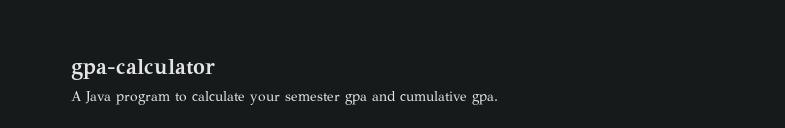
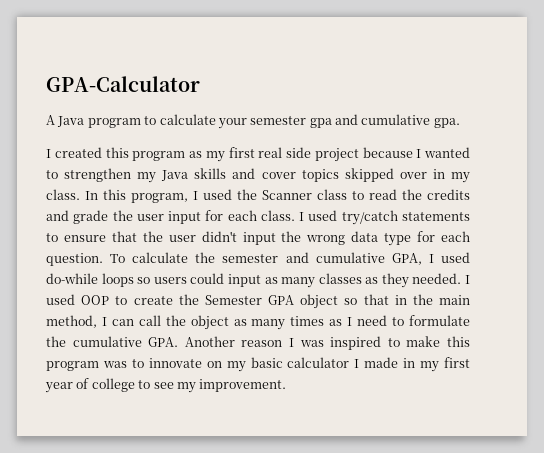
- gpa-calculator
+ GPA-Calculator
+ I created this program as my first real side project because I wanted to strengthen my Java skills and cover topics skipped over in my class. In this program, I used the Scanner class to read the credits and grade the user input for each class. I used try/catch statements to ensure that the user didn't input the wrong data type for each question. To calculate the semester and cumulative GPA, I used do-while loops so users could input as many classes as they needed. I used OOP to create the Semester GPA object so that in the main method, I can call the object as many times as I need to formulate the cumulative GPA. Another reason I was inspired to make this program was to innovate on my basic calculator I made in my first year of college to see my improvement.

